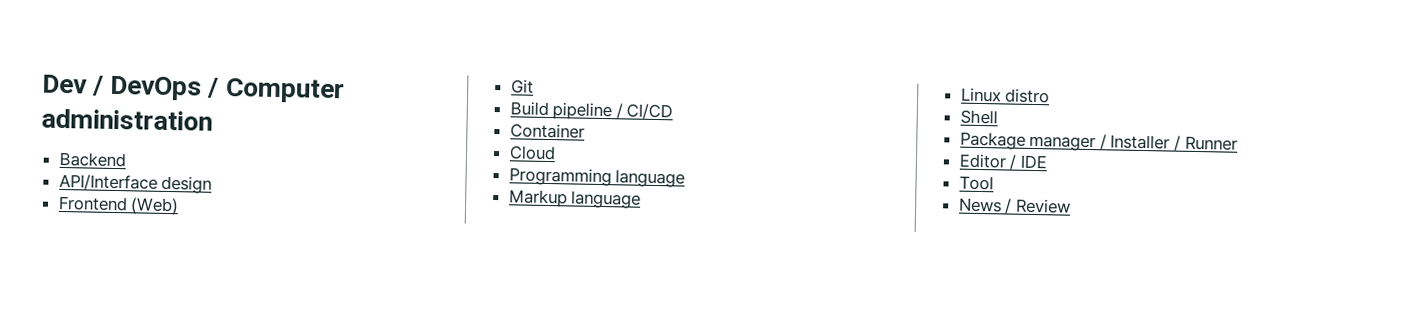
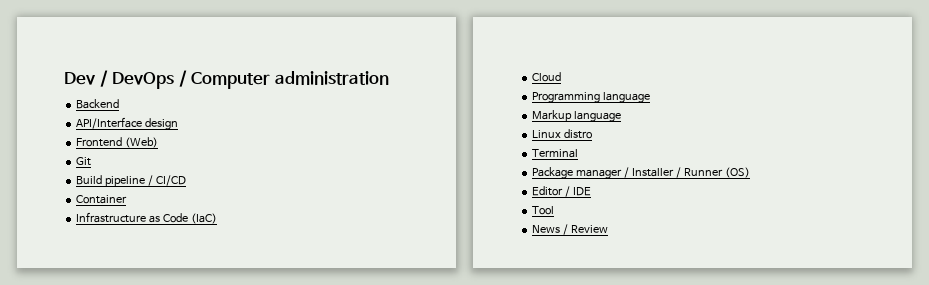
+ Infrastructure as Code (IaC)
- Shell
+ Terminal
- Package manager / Installer / Runner
+ Package manager / Installer / Runner (OS)

